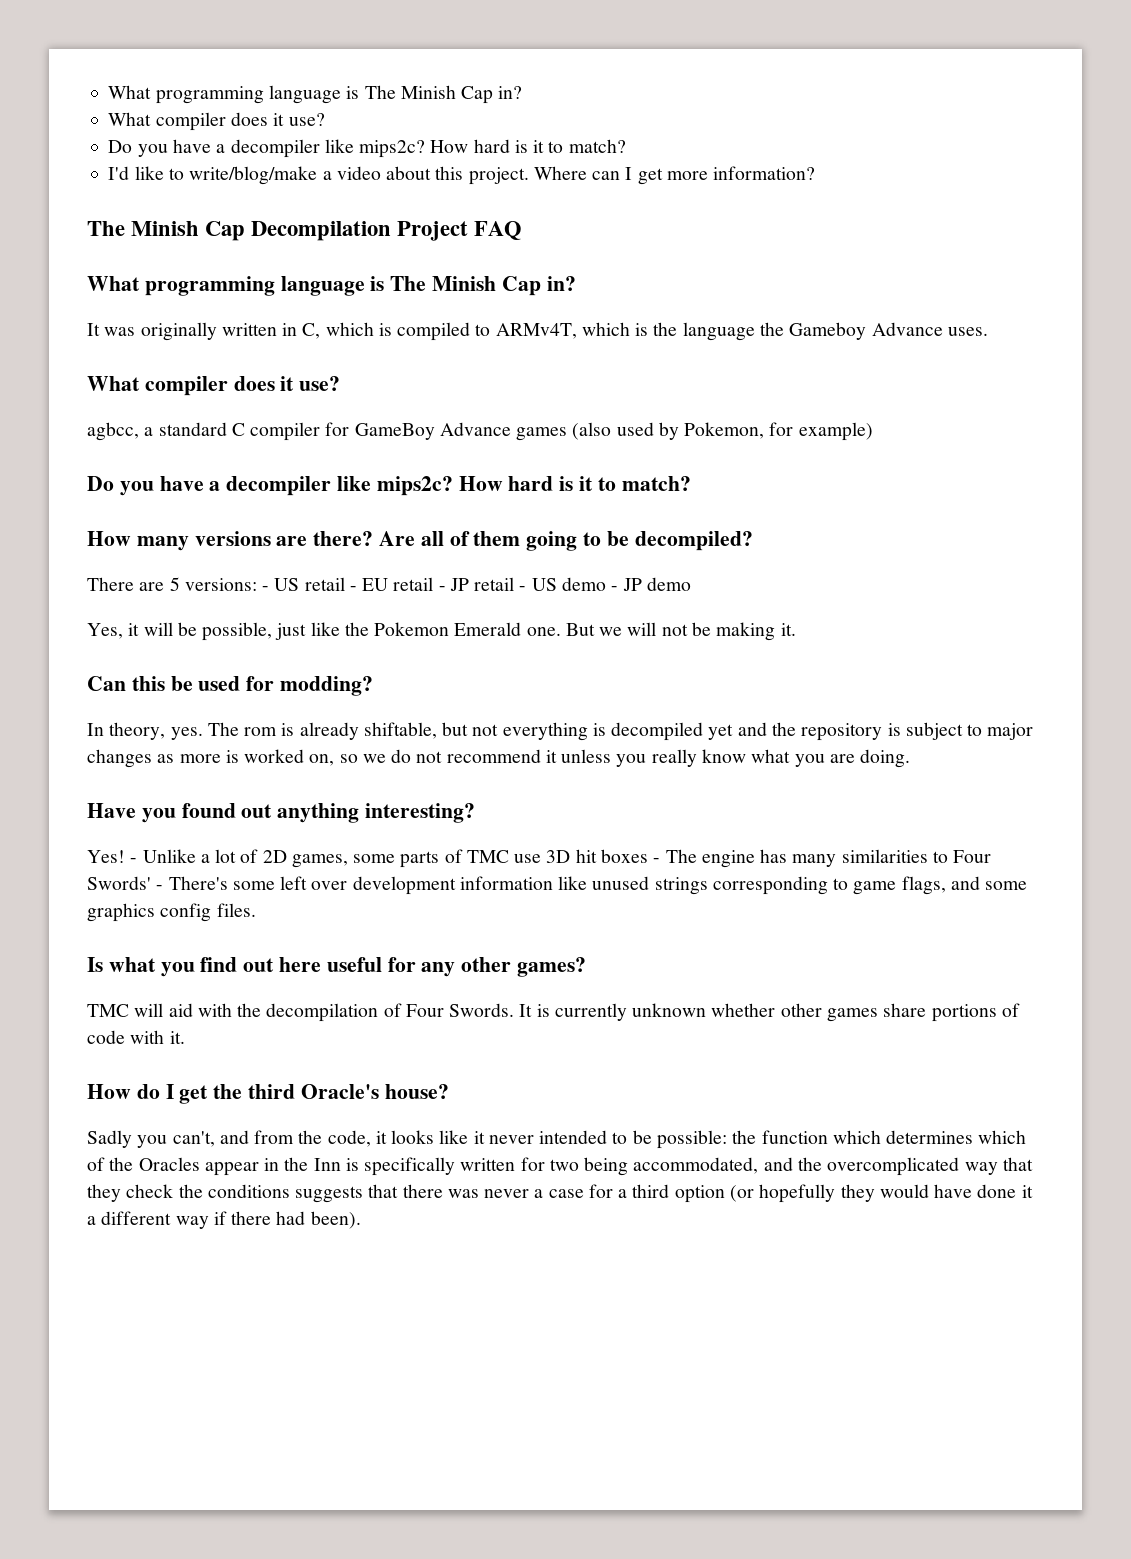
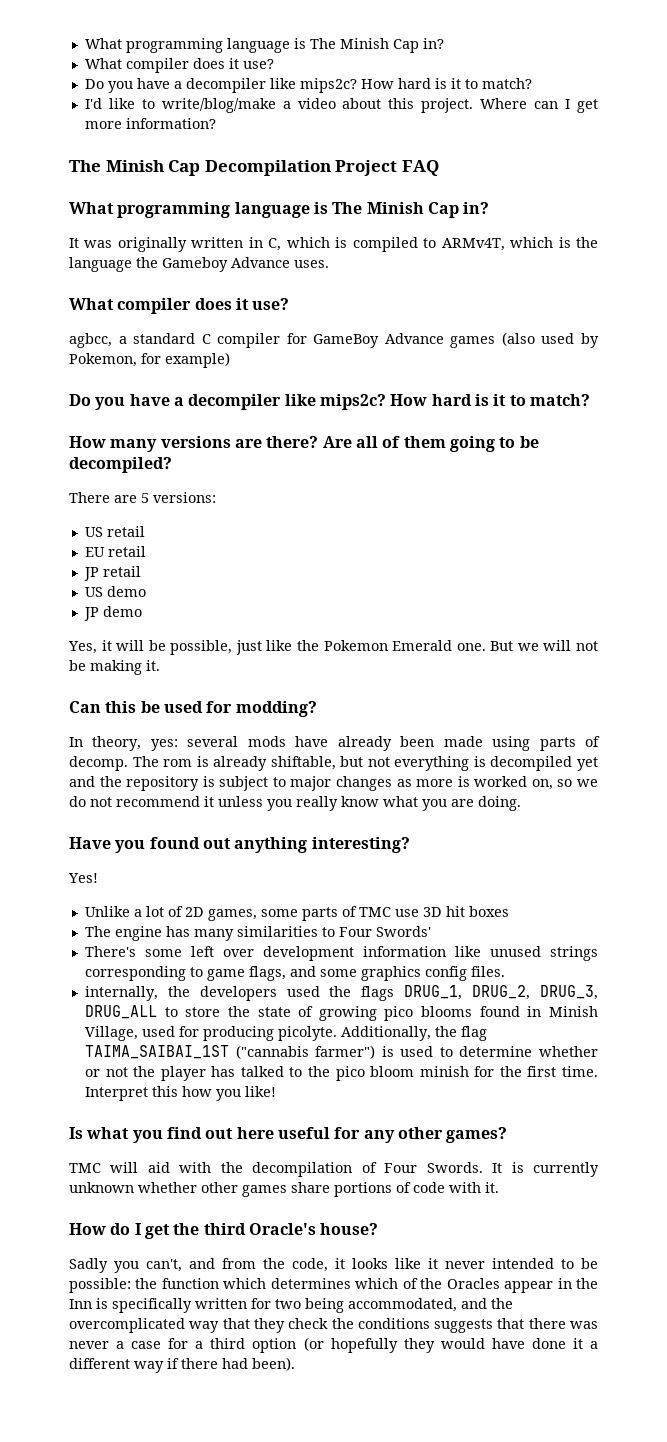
- There are 5 versions: - US retail - EU retail - JP retail - US demo - JP demo
+ There are 5 versions:
+ US retail
+ EU retail
+ JP retail
+ US demo
+ JP demo
- In theory, yes.
+ In theory, yes: several mods have already been made using parts of decomp.
- Yes! - Unlike a lot of 2D games, some parts of TMC use 3D hit boxes - The engine has many similarities to Four Swords' - There's some left over development information like unused strings corresponding to game flags, and some graphics config files.
+ Yes!
+ Unlike a lot of 2D games, some parts of TMC use 3D hit boxes
+ The engine has many similarities to Four Swords'
+ There's some left over development information like unused strings corresponding to game flags, and some graphics config files.
+ internally, the developers used the flags DRUG_1, DRUG_2, DRUG_3, DRUG_ALL to store the state of growing pico blooms found in Minish Village, used for producing picolyte. Additionally, the flag TAIMA_SAIBAI_1ST ("cannabis farmer") is used to determine whether or not the player has talked to the pico bloom minish for the first time. Interpret this how you like!

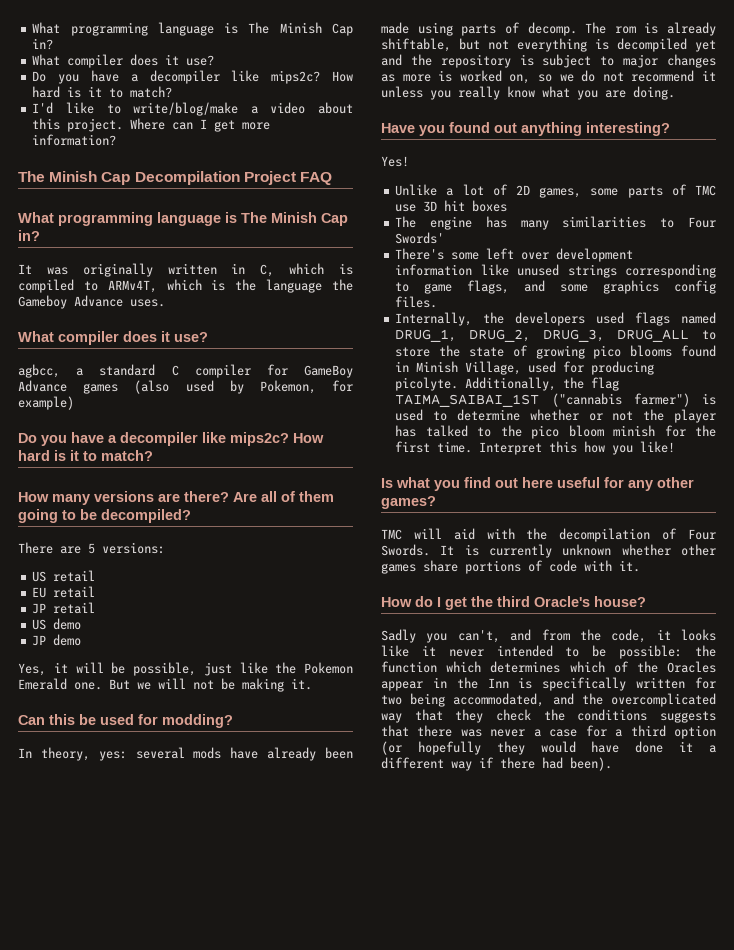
- internally, the developers used the flags DRUG_1, DRUG_2, DRUG_3, DRUG_ALL to store the state of growing pico blooms found in Minish Village, used for producing picolyte.
+ Internally, the developers used flags named DRUG_1, DRUG_2, DRUG_3, DRUG_ALL to store the state of growing pico blooms found in Minish Village, used for producing picolyte.

